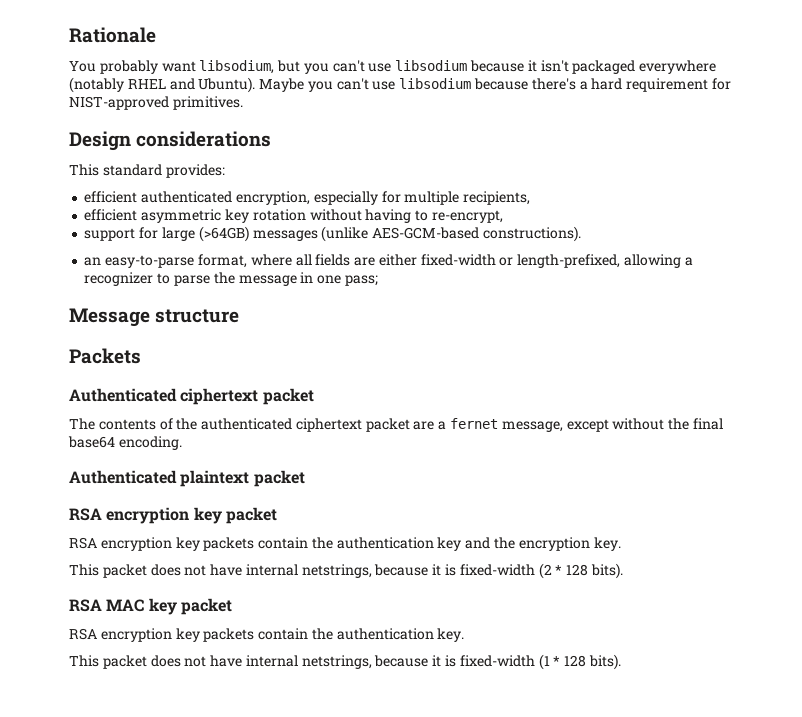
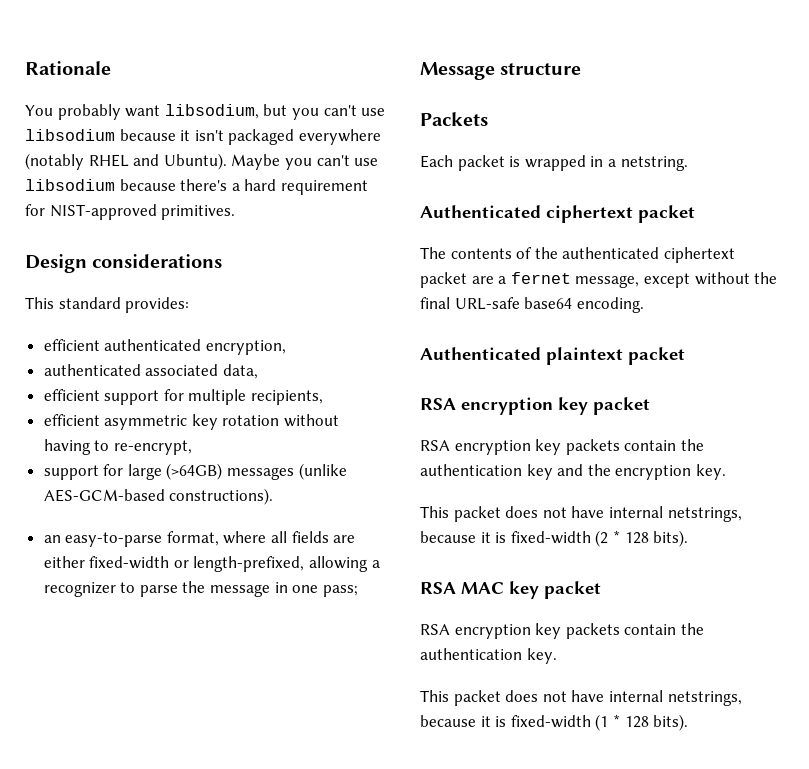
- efficient authenticated encryption, especially for multiple recipients,
+ efficient authenticated encryption,
+ authenticated associated data,
+ efficient support for multiple recipients,
+ Each packet is wrapped in a netstring.
- The contents of the authenticated ciphertext packet are a fernet message, except without the final base64 encoding.
+ The contents of the authenticated ciphertext packet are a fernet message, except without the final URL-safe base64 encoding.

